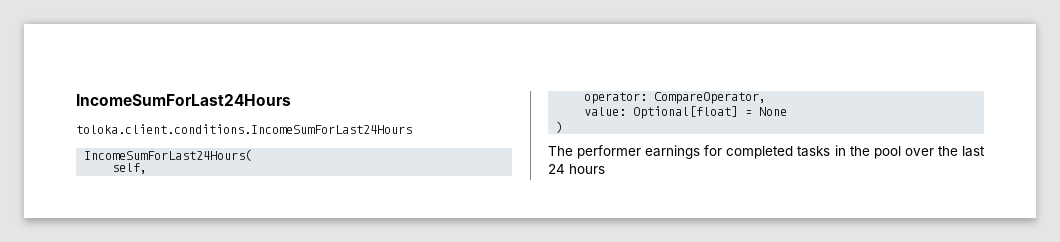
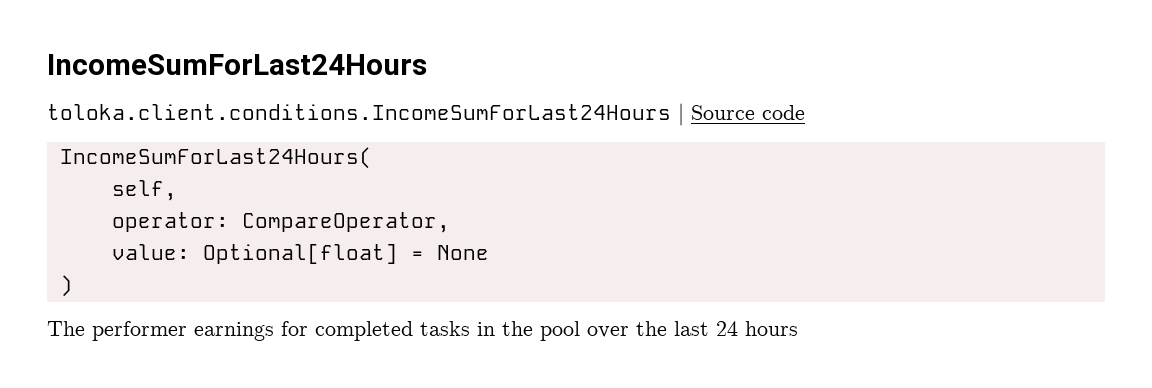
- toloka.client.conditions.IncomeSumForLast24Hours
+ toloka.client.conditions.IncomeSumForLast24Hours | Source code

